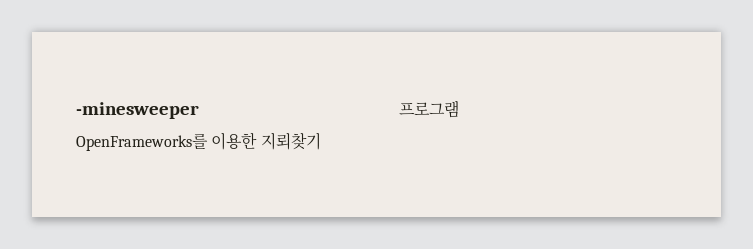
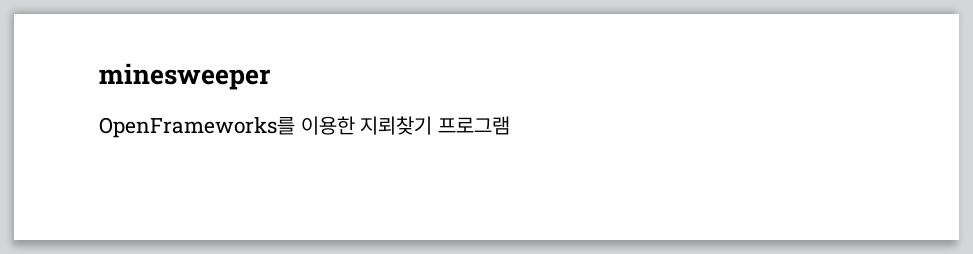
- -minesweeper
+ minesweeper

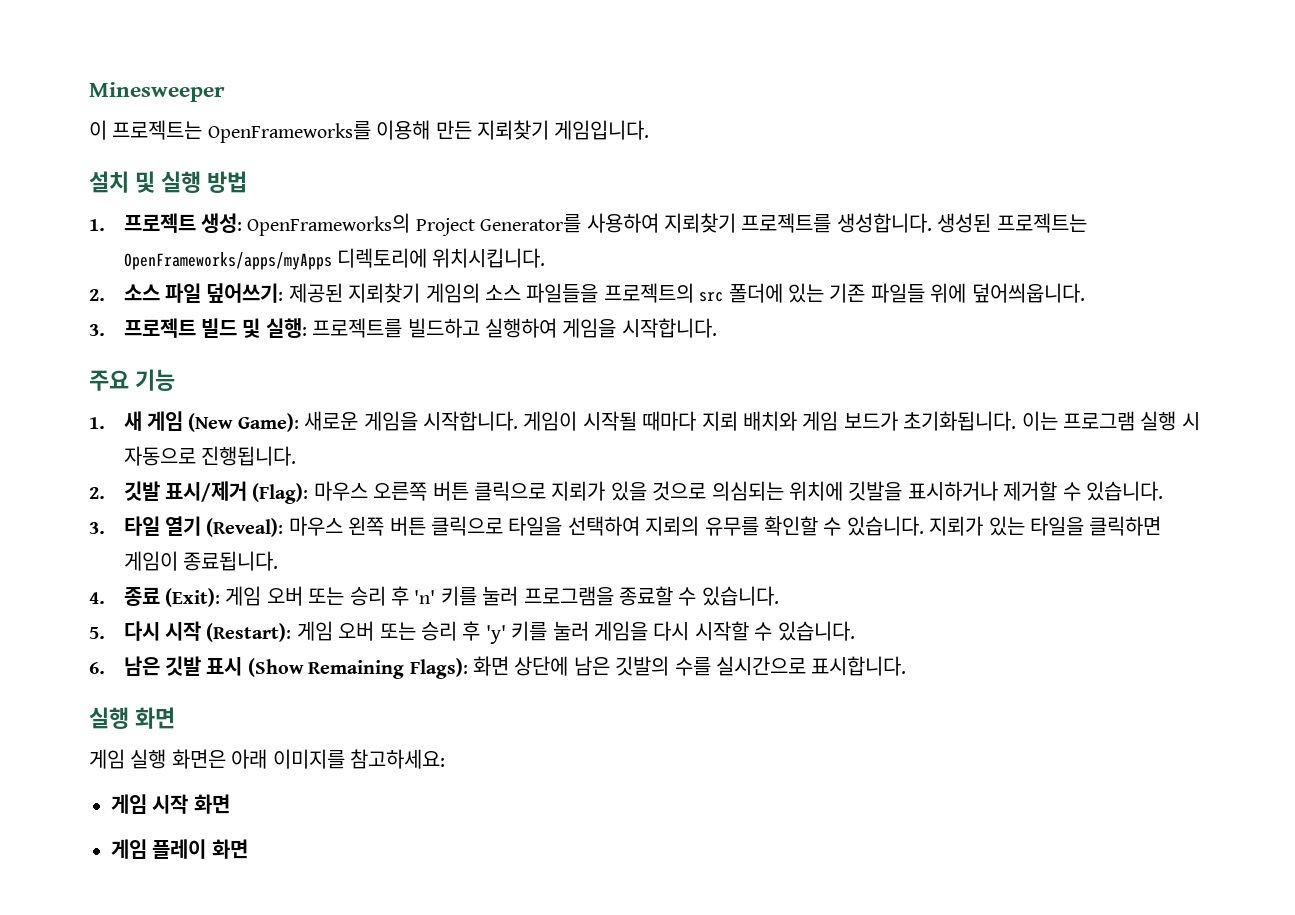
- minesweeper
- OpenFrameworks를 이용한 지뢰찾기 프로그램
+ Minesweeper
+ 이 프로젝트는 OpenFrameworks를 이용해 만든 지뢰찾기 게임입니다.
+ 설치 및 실행 방법
+ 1. 프로젝트 생성: OpenFrameworks의 Project Generator를 사용하여 지뢰찾기 프로젝트를 생성합니다. 생성된 프로젝트는 OpenFrameworks/apps/myApps 디렉토리에 위치시킵니다.
+ 2. 소스 파일 덮어쓰기: 제공된 지뢰찾기 게임의 소스 파일들을 프로젝트의 src 폴더에 있는 기존 파일들 위에 덮어씌웁니다.
+ 3. 프로젝트 빌드 및 실행: 프로젝트를 빌드하고 실행하여 게임을 시작합니다.
+ 주요 기능
+ 1. 새 게임 (New Game): 새로운 게임을 시작합니다. 게임이 시작될 때마다 지뢰 배치와 게임 보드가 초기화됩니다. 이는 프로그램 실행 시 자동으로 진행됩니다.
+ 2. 깃발 표시/제거 (Flag): 마우스 오른쪽 버튼 클릭으로 지뢰가 있을 것으로 의심되는 위치에 깃발을 표시하거나 제거할 수 있습니다.
+ 3. 타일 열기 (Reveal): 마우스 왼쪽 버튼 클릭으로 타일을 선택하여 지뢰의 유무를 확인할 수 있습니다. 지뢰가 있는 타일을 클릭하면 게임이 종료됩니다.
+ 4. 종료 (Exit): 게임 오버 또는 승리 후 'n' 키를 눌러 프로그램을 종료할 수 있습니다.
+ 5. 다시 시작 (Restart): 게임 오버 또는 승리 후 'y' 키를 눌러 게임을 다시 시작할 수 있습니다.
+ 6. 남은 깃발 표시 (Show Remaining Flags): 화면 상단에 남은 깃발의 수를 실시간으로 표시합니다.
+ 실행 화면
+ 게임 실행 화면은 아래 이미지를 참고하세요:
+ 게임 시작 화면
+ 게임 플레이 화면

